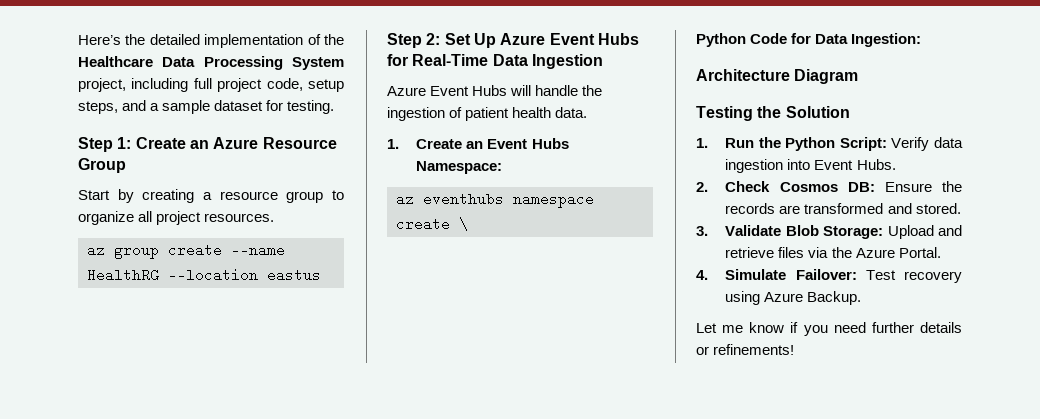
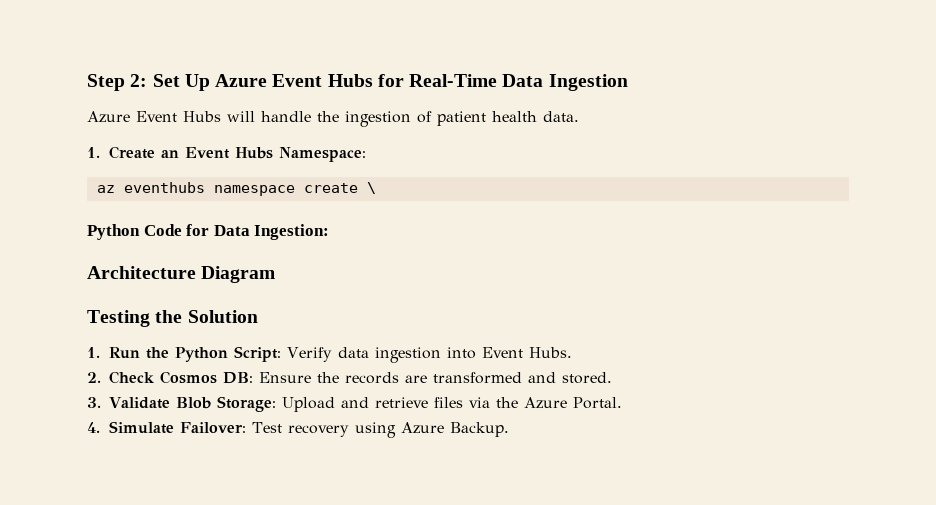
- Here’s the detailed implementation of the Healthcare Data Processing System project, including full project code, setup steps, and a sample dataset for testing.
- Step 1: Create an Azure Resource Group
- Start by creating a resource group to organize all project resources.
- az group create --name HealthRG --location eastus
- Let me know if you need further details or refinements!

